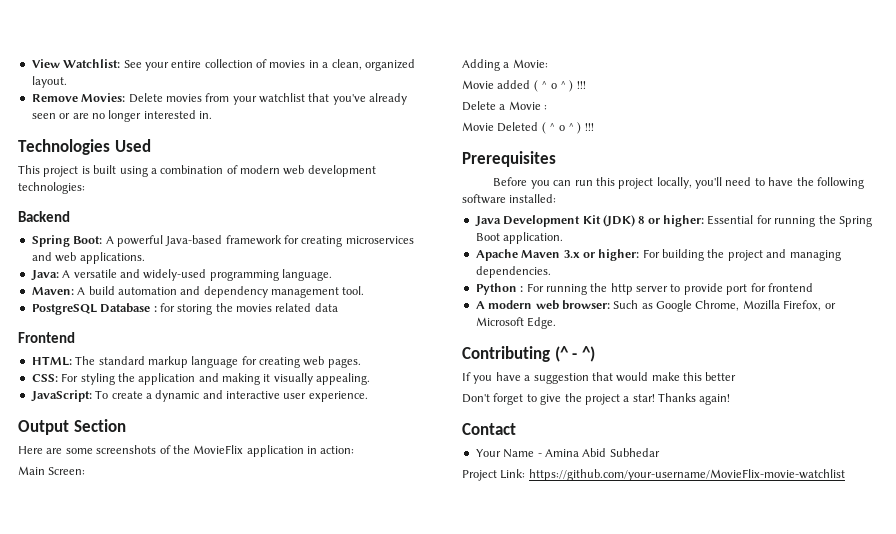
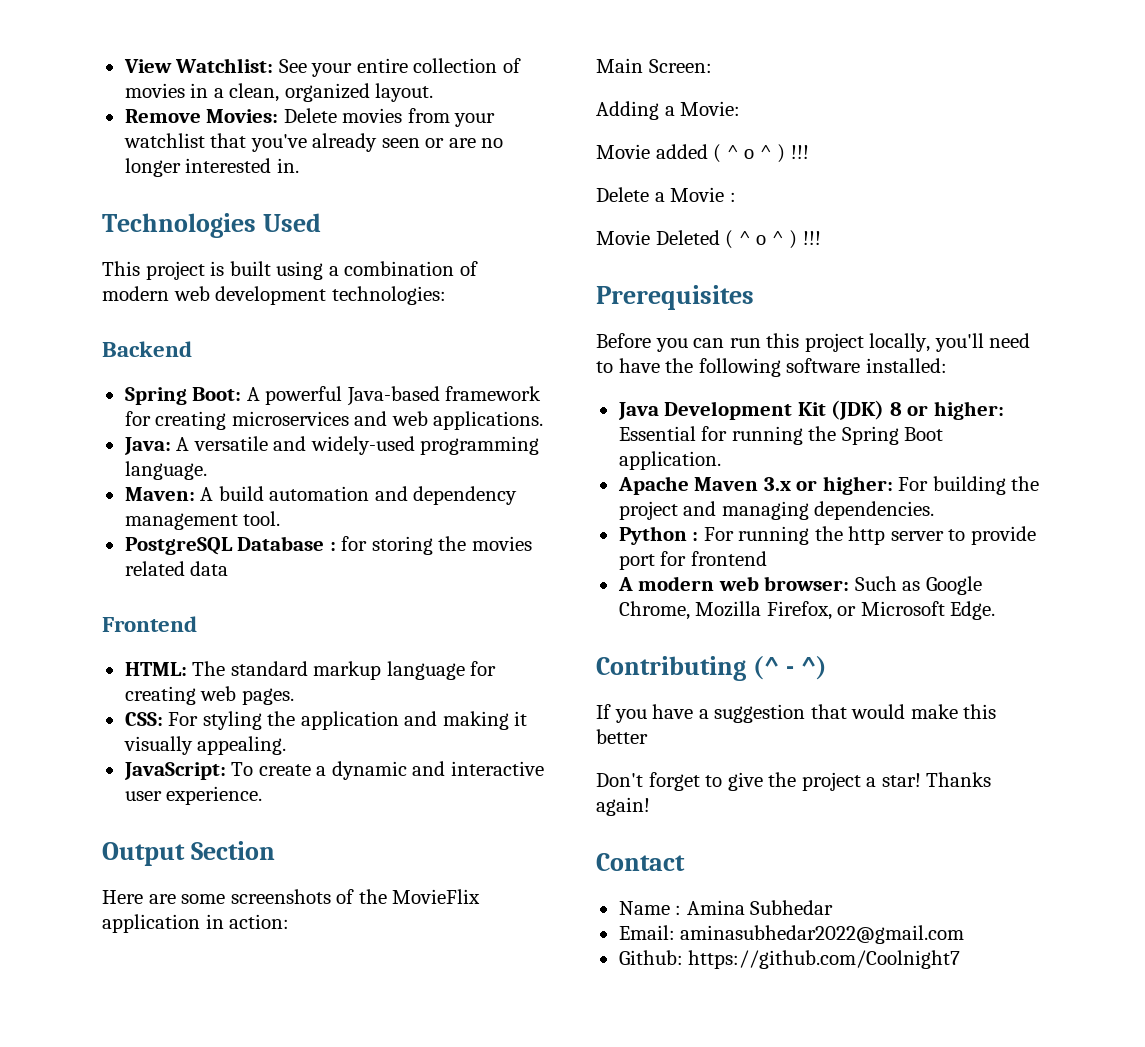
- Your Name - Amina Abid Subhedar
- Project Link: https://github.com/your-username/MovieFlix-movie-watchlist
+ Name : Amina Subhedar
+ Email: aminasubhedar2022@gmail.com
+ Github: https://github.com/Coolnight7

